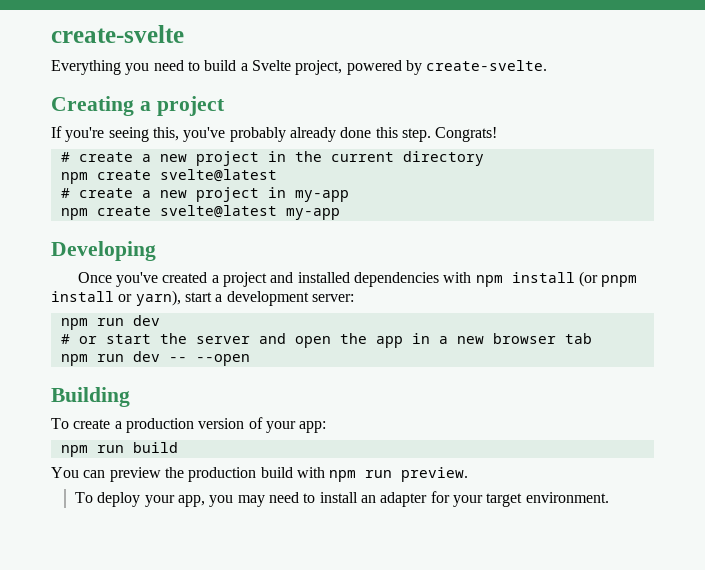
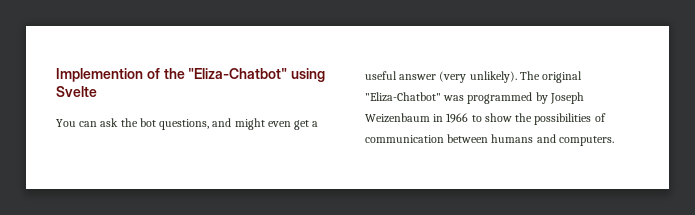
- create-svelte
- Everything you need to build a Svelte project, powered by create-svelte.
- Creating a project
- If you're seeing this, you've probably already done this step. Congrats!
- # create a new project in the current directory
- npm create svelte@latest
- # create a new project in my-app
- npm create svelte@latest my-app
- Developing
- Once you've created a project and installed dependencies with npm install (or pnpm install or yarn), start a development server:
- npm run dev
- # or start the server and open the app in a new browser tab
- npm run dev -- --open
- Building
- To create a production version of your app:
- npm run build
- You can preview the production build with npm run preview.
- To deploy your app, you may need to install an adapter for your target environment.
+ Implemention of the "Eliza-Chatbot" using Svelte
+ You can ask the bot questions, and might even get a useful answer (very unlikely). The original "Eliza-Chatbot" was programmed by Joseph Weizenbaum in 1966 to show the possibilities of communication between humans and computers.

